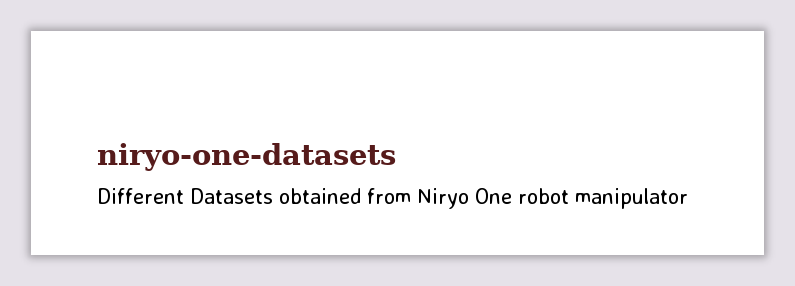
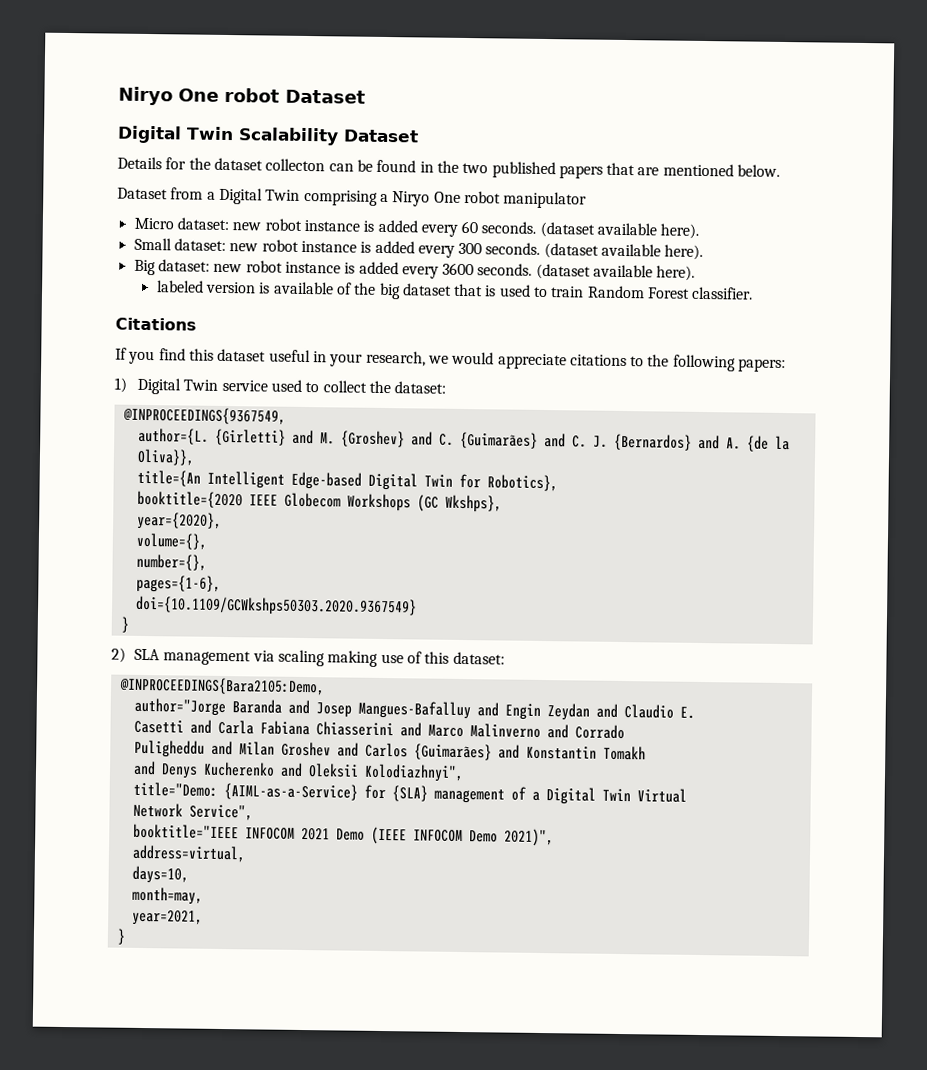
- niryo-one-datasets
- Different Datasets obtained from Niryo One robot manipulator
+ Niryo One robot Dataset
+ Digital Twin Scalability Dataset
+ Details for the dataset collecton can be found in the two published papers that are mentioned below.
+ Dataset from a Digital Twin comprising a Niryo One robot manipulator
+ Micro dataset: new robot instance is added every 60 seconds. (dataset available here).
+ Small dataset: new robot instance is added every 300 seconds. (dataset available here).
+ Big dataset: new robot instance is added every 3600 seconds. (dataset available here).
+ labeled version is available of the big dataset that is used to train Random Forest classifier.
+ Citations
+ If you find this dataset useful in your research, we would appreciate citations to the following papers:
+ 1) Digital Twin service used to collect the dataset:
+ @INPROCEEDINGS{9367549,
+ author={L. {Girletti} and M. {Groshev} and C. {Guimarães} and C. J. {Bernardos} and A. {de la Oliva}},
+ title={An Intelligent Edge-based Digital Twin for Robotics},
+ booktitle={2020 IEEE Globecom Workshops (GC Wkshps},
+ year={2020},
+ volume={},
+ number={},
+ pages={1-6},
+ doi={10.1109/GCWkshps50303.2020.9367549}
+ }
+ 2) SLA management via scaling making use of this dataset:
+ @INPROCEEDINGS{Bara2105:Demo,
+ author="Jorge Baranda and Josep Mangues-Bafalluy and Engin Zeydan and Claudio E.
+ Casetti and Carla Fabiana Chiasserini and Marco Malinverno and Corrado
+ Puligheddu and Milan Groshev and Carlos {Guimarães} and Konstantin Tomakh
+ and Denys Kucherenko and Oleksii Kolodiazhnyi",
+ title="Demo: {AIML-as-a-Service} for {SLA} management of a Digital Twin Virtual
+ Network Service",
+ booktitle="IEEE INFOCOM 2021 Demo (IEEE INFOCOM Demo 2021)",
+ address=virtual,
+ days=10,
+ month=may,
+ year=2021,
+ }

